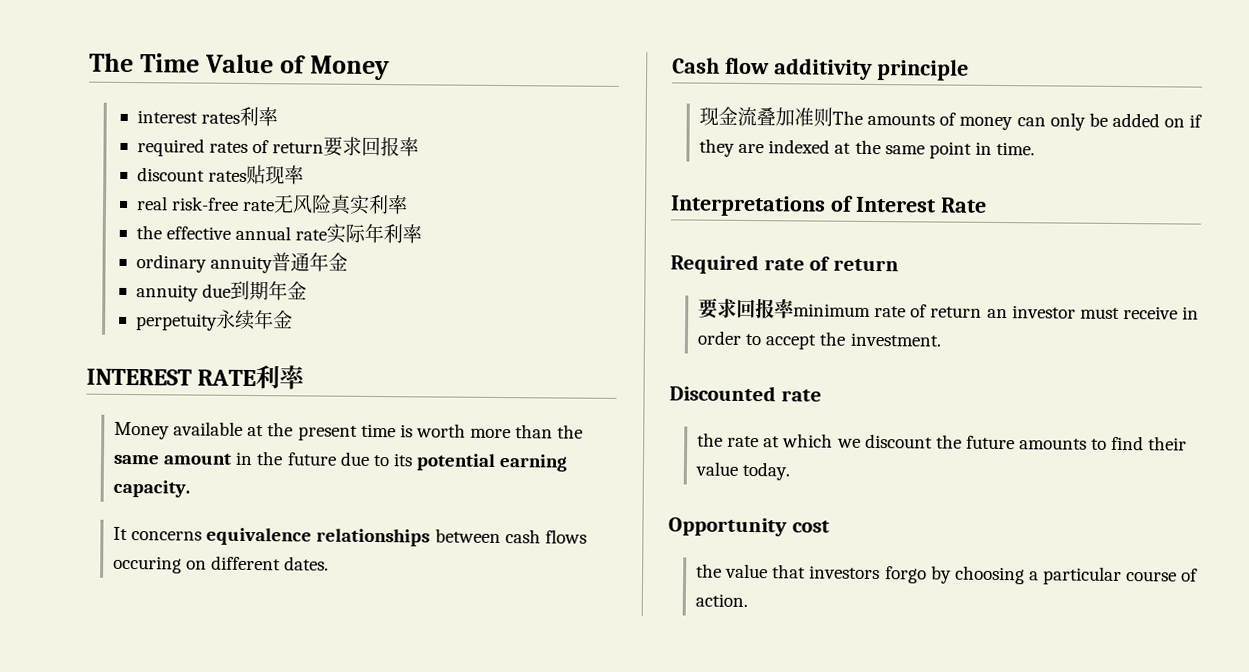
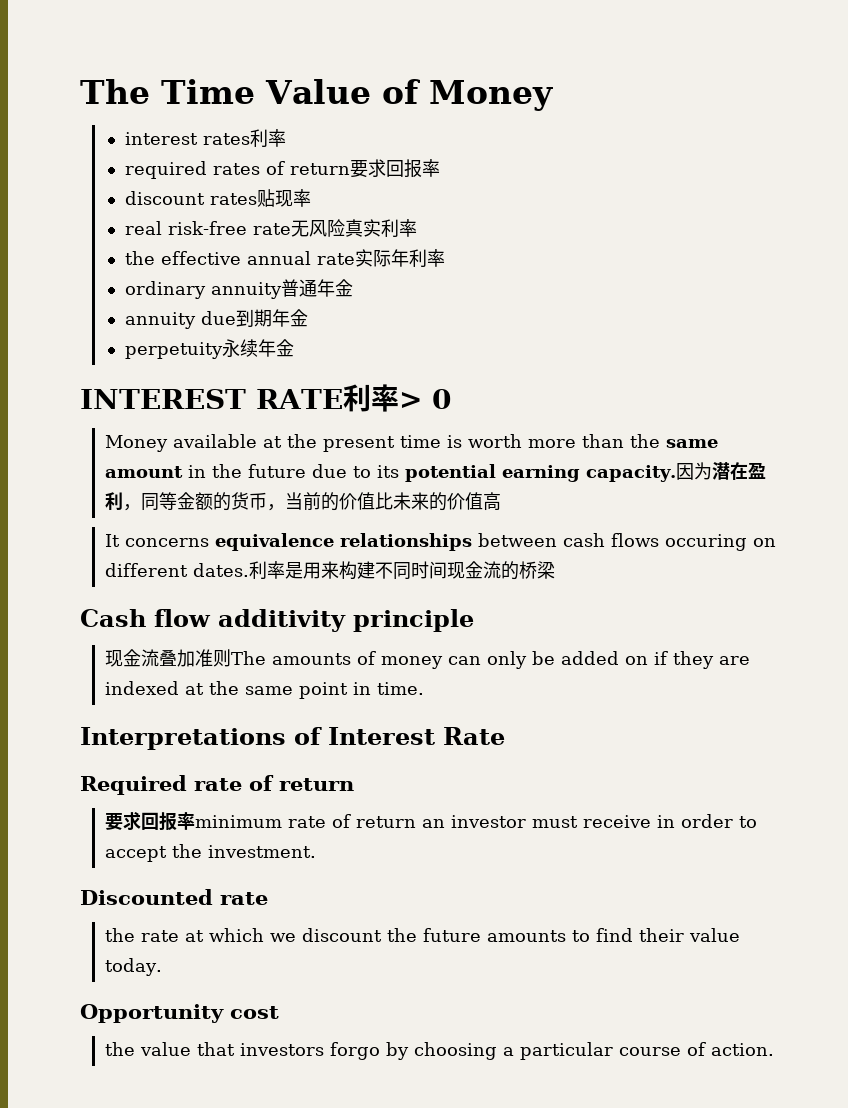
- INTEREST RATE利率
+ INTEREST RATE利率> 0
+ 因为潜在盈利，同等金额的货币，当前的价值比未来的价值高
+ 利率是用来构建不同时间现金流的桥梁

